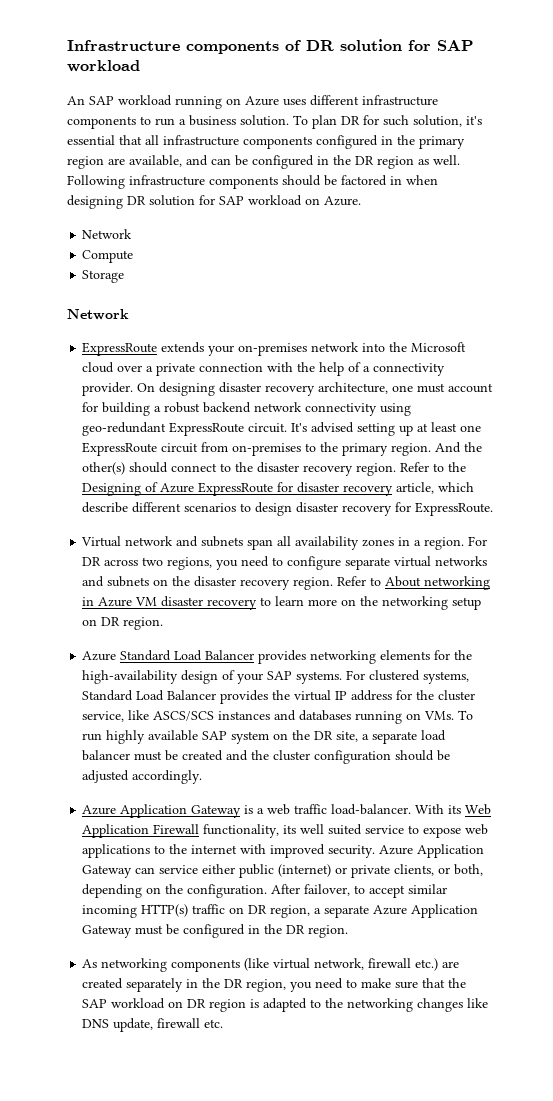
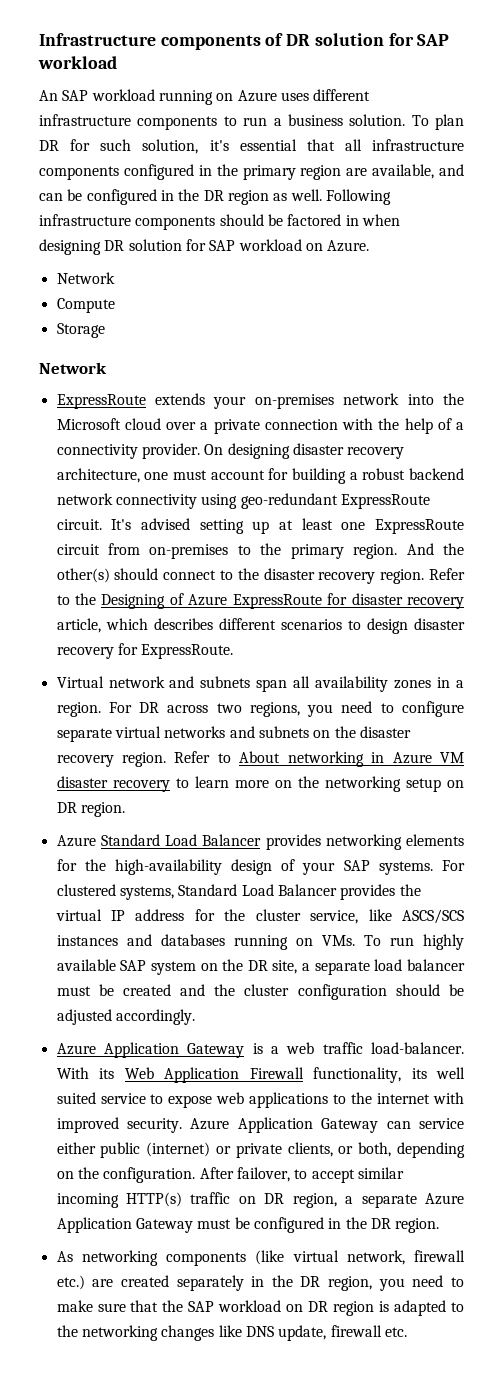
- Refer to the Designing of Azure ExpressRoute for disaster recovery article, which describe different scenarios to design disaster recovery for ExpressRoute.
+ Refer to the Designing of Azure ExpressRoute for disaster recovery article, which describes different scenarios to design disaster recovery for ExpressRoute.

